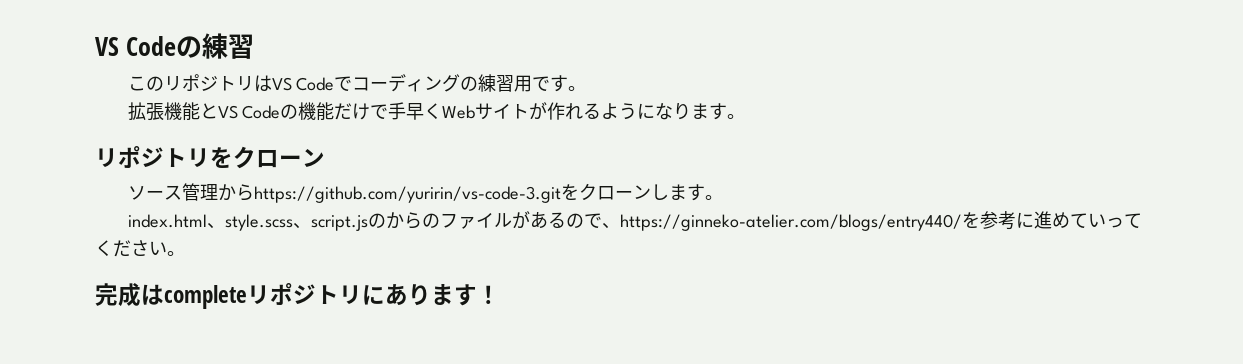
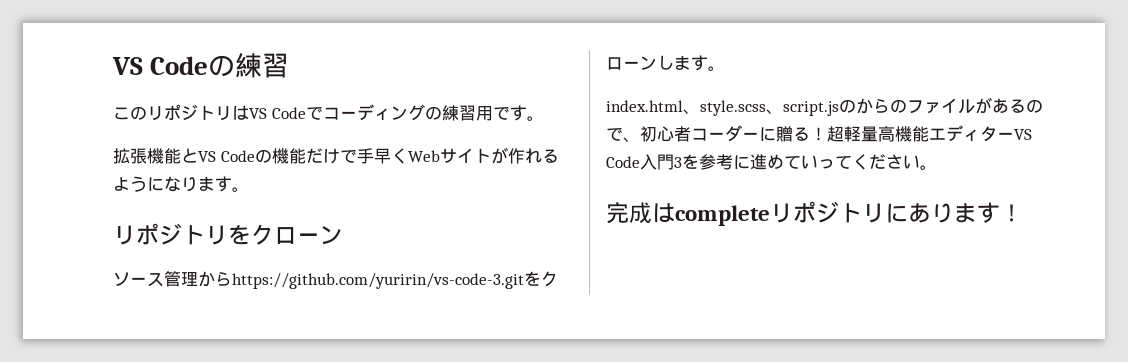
- index.html、style.scss、script.jsのからのファイルがあるので、https://ginneko-atelier.com/blogs/entry440/を参考に進めていってください。
+ index.html、style.scss、script.jsのからのファイルがあるので、初心者コーダーに贈る！超軽量高機能エディターVS Code入門3を参考に進めていってください。

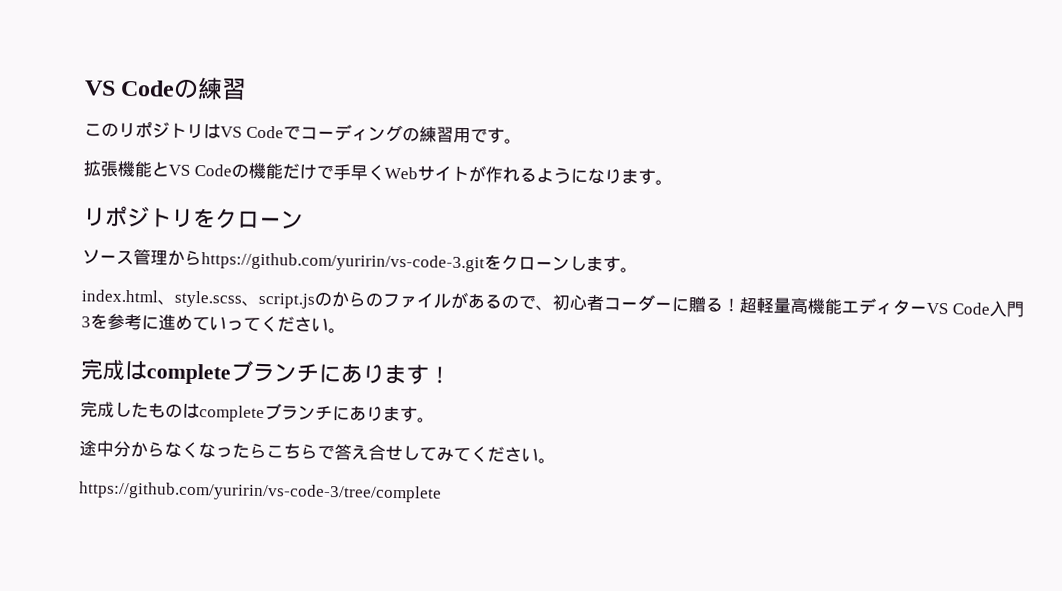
- 完成はcompleteリポジトリにあります！
+ 完成はcompleteブランチにあります！
+ 完成したものはcompleteブランチにあります。
+ 途中分からなくなったらこちらで答え合せしてみてください。
+ https://github.com/yuririn/vs-code-3/tree/complete

